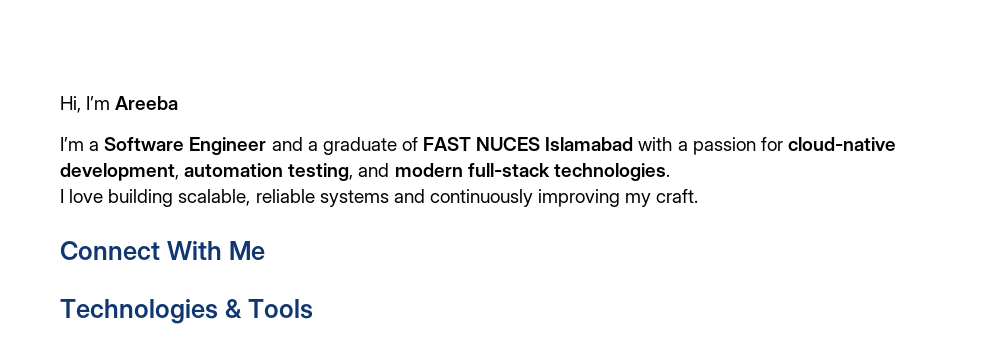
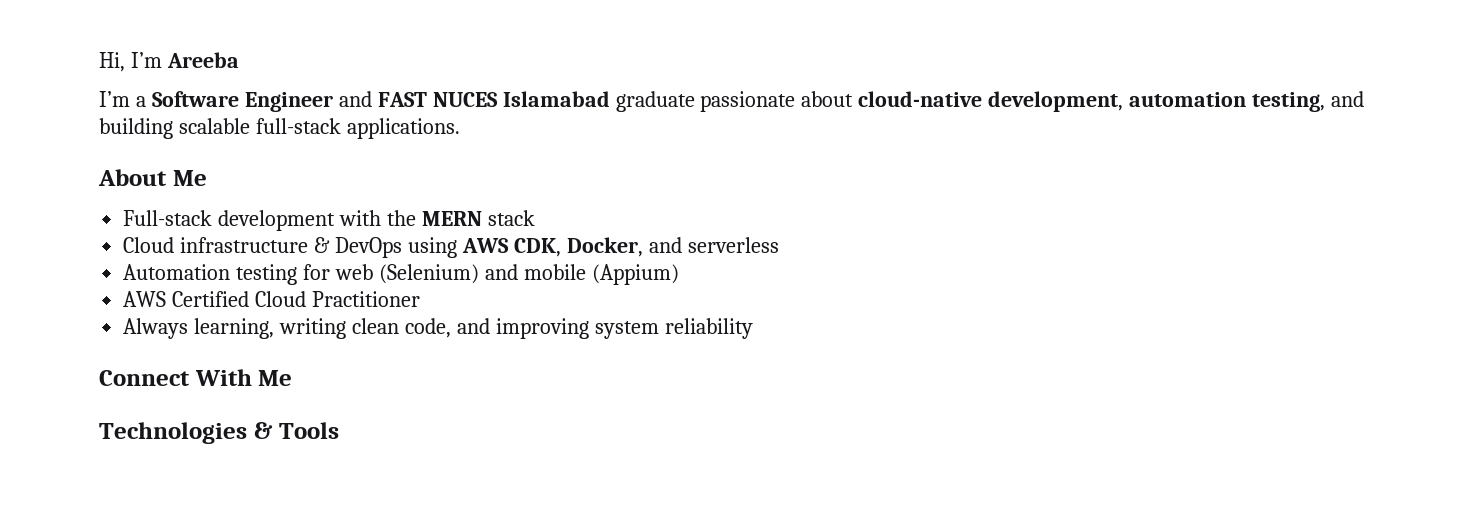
- I’m a Software Engineer and a graduate of FAST NUCES Islamabad with a passion for cloud-native development, automation testing, and modern full-stack technologies.
- I love building scalable, reliable systems and continuously improving my craft.
+ I’m a Software Engineer and FAST NUCES Islamabad graduate passionate about cloud-native development, automation testing, and building scalable full-stack applications.
+ About Me
+ Full-stack development with the MERN stack
+ Cloud infrastructure & DevOps using AWS CDK, Docker, and serverless
+ Automation testing for web (Selenium) and mobile (Appium)
+ AWS Certified Cloud Practitioner
+ Always learning, writing clean code, and improving system reliability

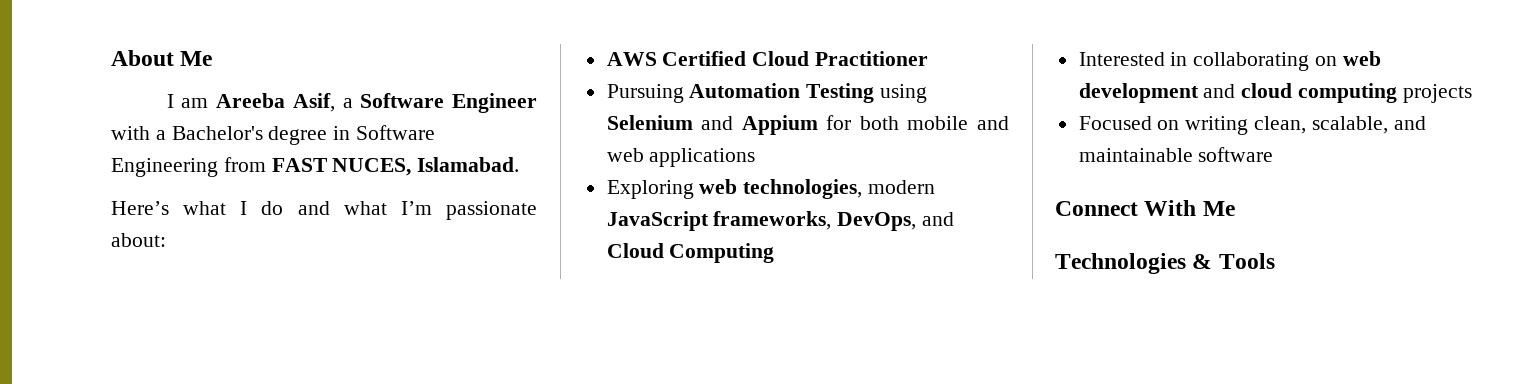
- Hi, I’m Areeba
- I’m a Software Engineer and FAST NUCES Islamabad graduate passionate about cloud-native development, automation testing, and building scalable full-stack applications.
  About Me
- Full-stack development with the MERN stack
- Cloud infrastructure & DevOps using AWS CDK, Docker, and serverless
- Automation testing for web (Selenium) and mobile (Appium)
+ I am Areeba Asif, a Software Engineer with a Bachelor's degree in Software Engineering from FAST NUCES, Islamabad.
+ Here’s what I do and what I’m passionate about:
  AWS Certified Cloud Practitioner
- Always learning, writing clean code, and improving system reliability
+ Pursuing Automation Testing using Selenium and Appium for both mobile and web applications
+ Exploring web technologies, modern JavaScript frameworks, DevOps, and Cloud Computing
+ Interested in collaborating on web development and cloud computing projects
+ Focused on writing clean, scalable, and maintainable software

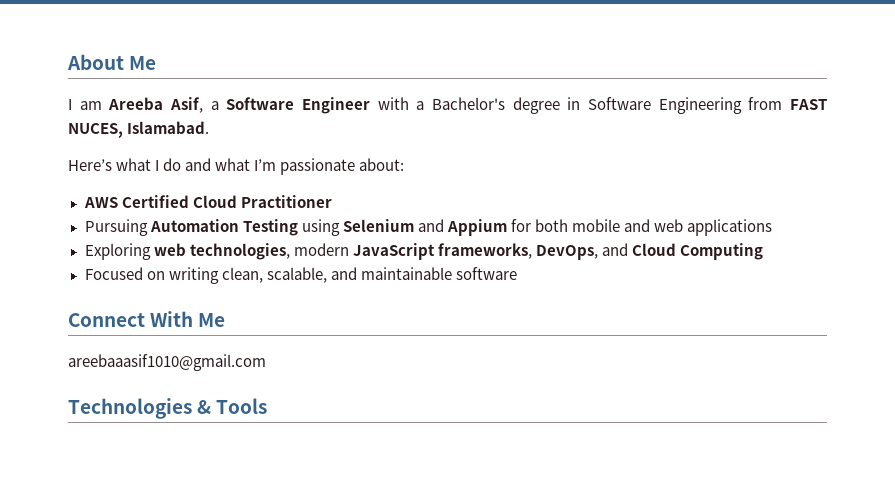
- Interested in collaborating on web development and cloud computing projects
+ areebaaasif1010@gmail.com

